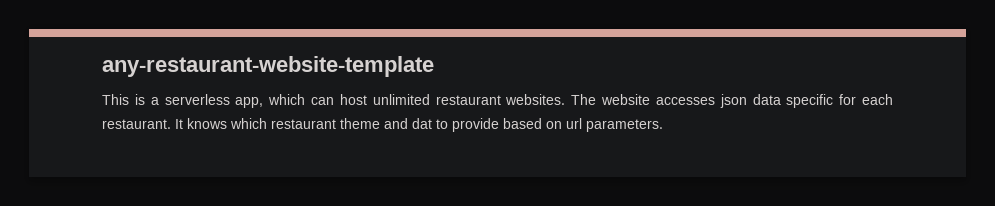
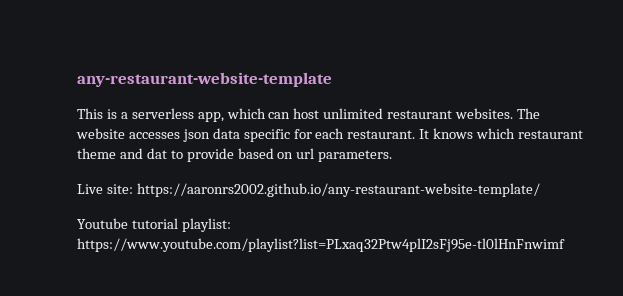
+ Live site: https://aaronrs2002.github.io/any-restaurant-website-template/
+ Youtube tutorial playlist: https://www.youtube.com/playlist?list=PLxaq32Ptw4plI2sFj95e-tl0lHnFnwimf

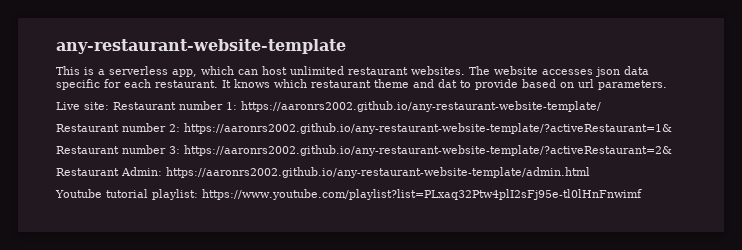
- Live site: https://aaronrs2002.github.io/any-restaurant-website-template/
+ Live site: Restaurant number 1: https://aaronrs2002.github.io/any-restaurant-website-template/
+ Restaurant number 2: https://aaronrs2002.github.io/any-restaurant-website-template/?activeRestaurant=1&
+ Restaurant number 3: https://aaronrs2002.github.io/any-restaurant-website-template/?activeRestaurant=2&
+ Restaurant Admin: https://aaronrs2002.github.io/any-restaurant-website-template/admin.html

